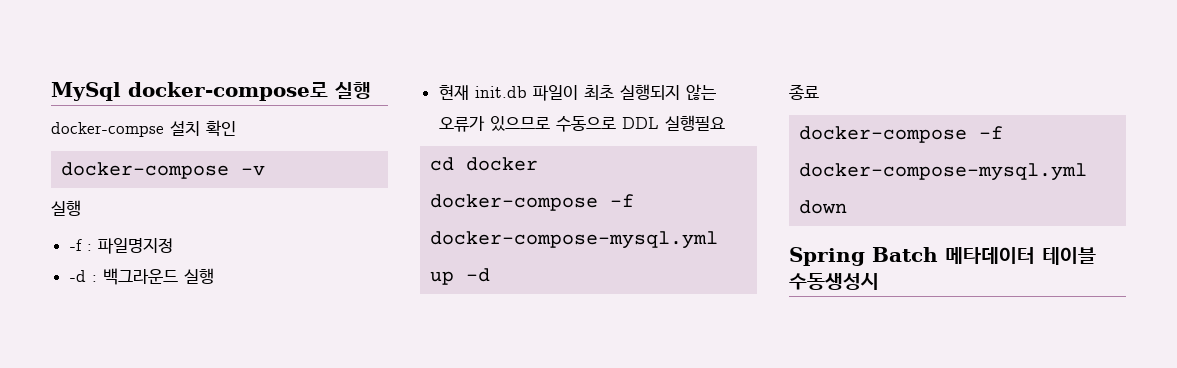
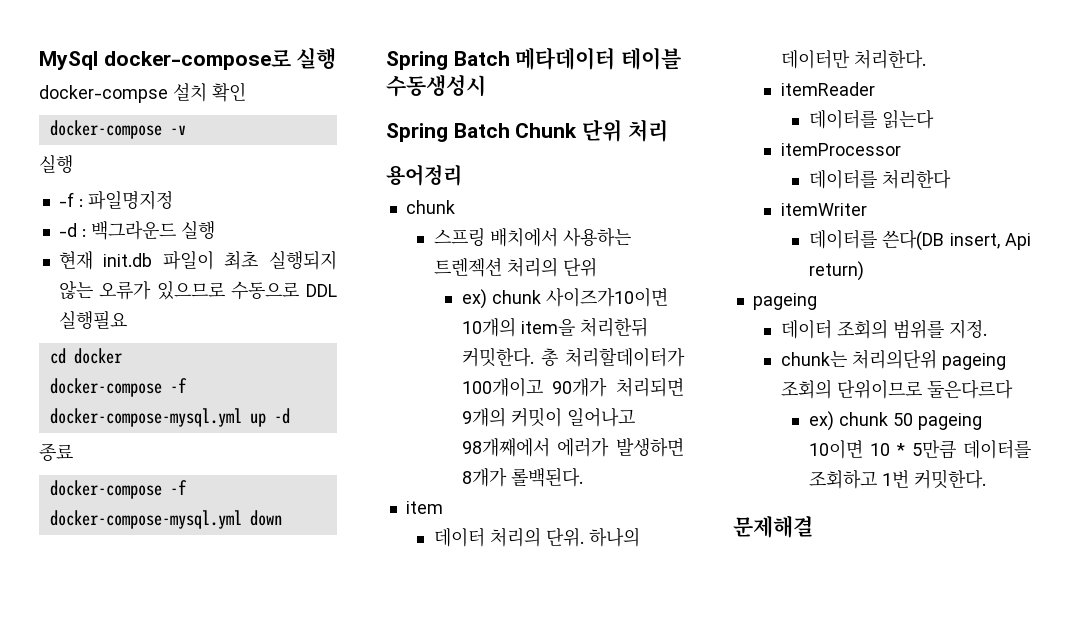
+ Spring Batch Chunk 단위 처리
+ 용어정리
+ chunk
+ 스프링 배치에서 사용하는 트렌젝션 처리의 단위
+ ex) chunk 사이즈가10이면 10개의 item을 처리한뒤 커밋한다. 총 처리할데이터가 100개이고 90개가 처리되면 9개의 커밋이 일어나고 98개째에서 에러가 발생하면 8개가 롤백된다.
+ item
+ 데이터 처리의 단위. 하나의 데이터만 처리한다.
+ itemReader
+ 데이터를 읽는다
+ itemProcessor
+ 데이터를 처리한다
+ itemWriter
+ 데이터를 쓴다(DB insert, Api return)
+ pageing
+ 데이터 조회의 범위를 지정.
+ chunk는 처리의단위 pageing 조회의 단위이므로 둘은다르다
+ ex) chunk 50 pageing 10이면 10 * 5만큼 데이터를 조회하고 1번 커밋한다.
+ 문제해결

